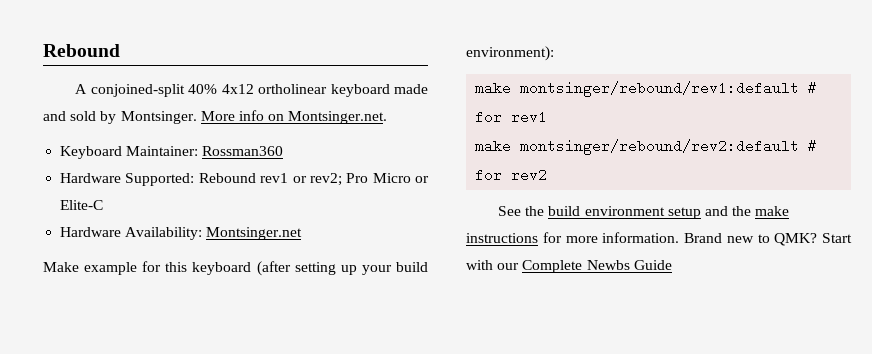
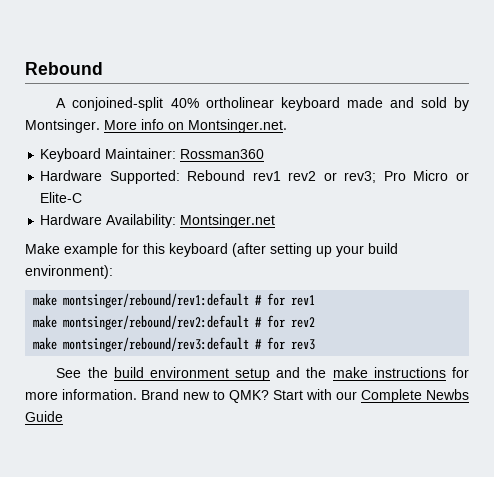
- A conjoined-split 40% 4x12 ortholinear keyboard made and sold by Montsinger.
+ A conjoined-split 40% ortholinear keyboard made and sold by Montsinger.
- Hardware Supported: Rebound rev1 or rev2; Pro Micro or Elite-C
+ Hardware Supported: Rebound rev1 rev2 or rev3; Pro Micro or Elite-C
+ make montsinger/rebound/rev3:default # for rev3

